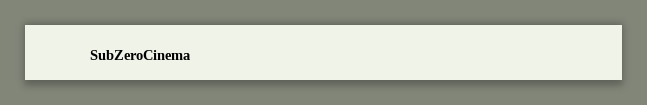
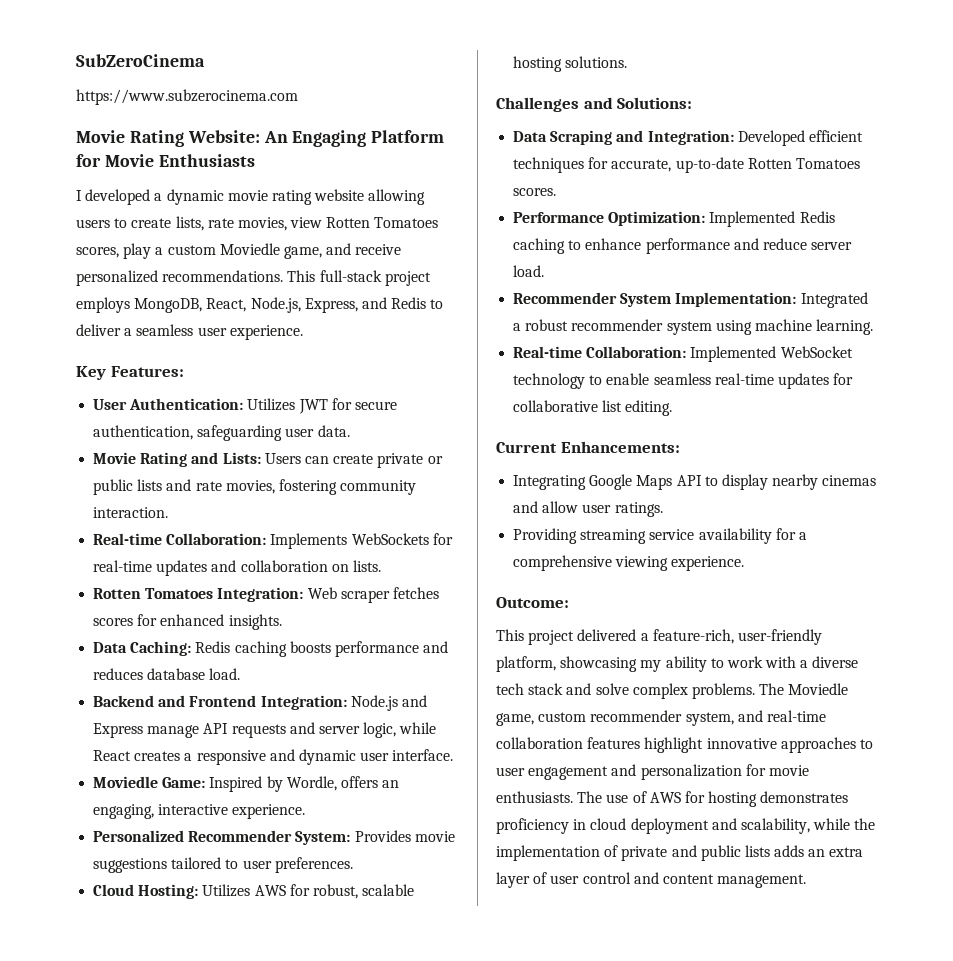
+ https://www.subzerocinema.com
+ Movie Rating Website: An Engaging Platform for Movie Enthusiasts
+ I developed a dynamic movie rating website allowing users to create lists, rate movies, view Rotten Tomatoes scores, play a custom Moviedle game, and receive personalized recommendations. This full-stack project employs MongoDB, React, Node.js, Express, and Redis to deliver a seamless user experience.
+ Key Features:
+ User Authentication: Utilizes JWT for secure authentication, safeguarding user data.
+ Movie Rating and Lists: Users can create private or public lists and rate movies, fostering community interaction.
+ Real-time Collaboration: Implements WebSockets for real-time updates and collaboration on lists.
+ Rotten Tomatoes Integration: Web scraper fetches scores for enhanced insights.
+ Data Caching: Redis caching boosts performance and reduces database load.
+ Backend and Frontend Integration: Node.js and Express manage API requests and server logic, while React creates a responsive and dynamic user interface.
+ Moviedle Game: Inspired by Wordle, offers an engaging, interactive experience.
+ Personalized Recommender System: Provides movie suggestions tailored to user preferences.
+ Cloud Hosting: Utilizes AWS for robust, scalable hosting solutions.
+ Challenges and Solutions:
+ Data Scraping and Integration: Developed efficient techniques for accurate, up-to-date Rotten Tomatoes scores.
+ Performance Optimization: Implemented Redis caching to enhance performance and reduce server load.
+ Recommender System Implementation: Integrated a robust recommender system using machine learning.
+ Real-time Collaboration: Implemented WebSocket technology to enable seamless real-time updates for collaborative list editing.
+ Current Enhancements:
+ Integrating Google Maps API to display nearby cinemas and allow user ratings.
+ Providing streaming service availability for a comprehensive viewing experience.
+ Outcome:
+ This project delivered a feature-rich, user-friendly platform, showcasing my ability to work with a diverse tech stack and solve complex problems. The Moviedle game, custom recommender system, and real-time collaboration features highlight innovative approaches to user engagement and personalization for movie enthusiasts. The use of AWS for hosting demonstrates proficiency in cloud deployment and scalability, while the implementation of private and public lists adds an extra layer of user control and content management.

